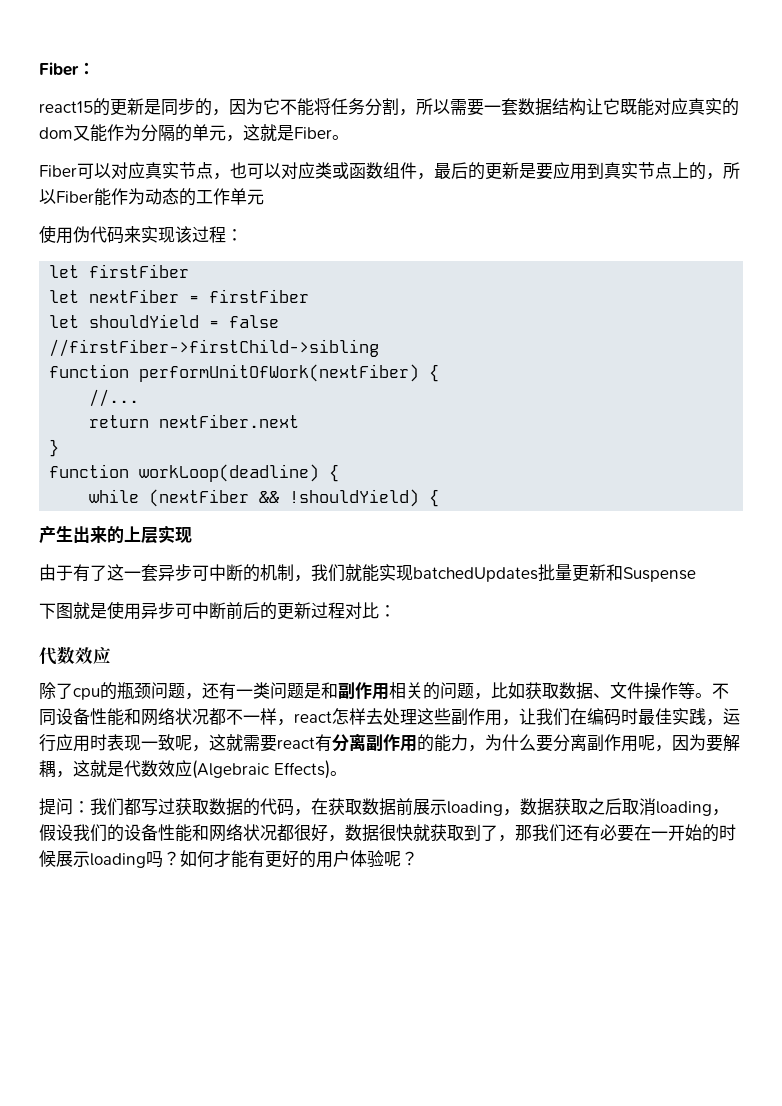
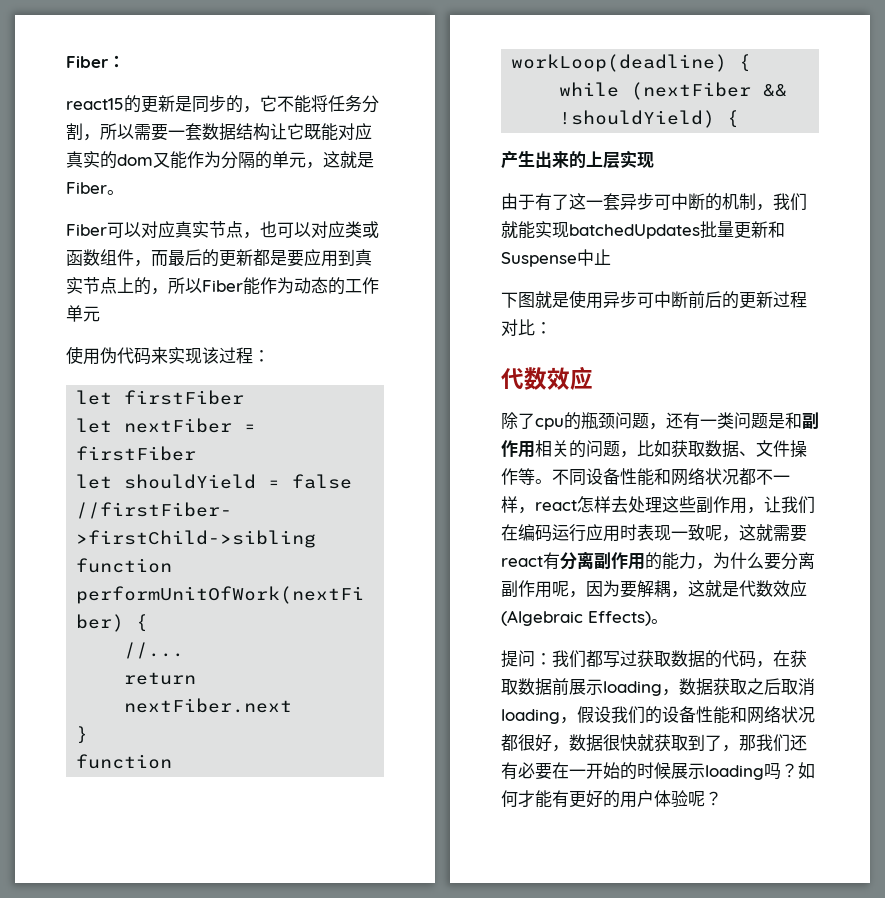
- react15的更新是同步的，因为它不能将任务分割，所以需要一套数据结构让它既能对应真实的dom又能作为分隔的单元，这就是Fiber。
+ react15的更新是同步的，它不能将任务分割，所以需要一套数据结构让它既能对应真实的dom又能作为分隔的单元，这就是Fiber。
- Fiber可以对应真实节点，也可以对应类或函数组件，最后的更新是要应用到真实节点上的，所以Fiber能作为动态的工作单元
+ Fiber可以对应真实节点，也可以对应类或函数组件，而最后的更新都是要应用到真实节点上的，所以Fiber能作为动态的工作单元
- 由于有了这一套异步可中断的机制，我们就能实现batchedUpdates批量更新和Suspense
+ 由于有了这一套异步可中断的机制，我们就能实现batchedUpdates批量更新和Suspense中止
- 不同设备性能和网络状况都不一样，react怎样去处理这些副作用，让我们在编码时最佳实践，运行应用时表现一致呢，这就需要react有分离副作用的能力，为什么要分离副作用呢，因为要解耦，这就是代数效应(Algebraic Effects)。
+ 不同设备性能和网络状况都不一样，react怎样去处理这些副作用，让我们在编码运行应用时表现一致呢，这就需要react有分离副作用的能力，为什么要分离副作用呢，因为要解耦，这就是代数效应(Algebraic Effects)。

